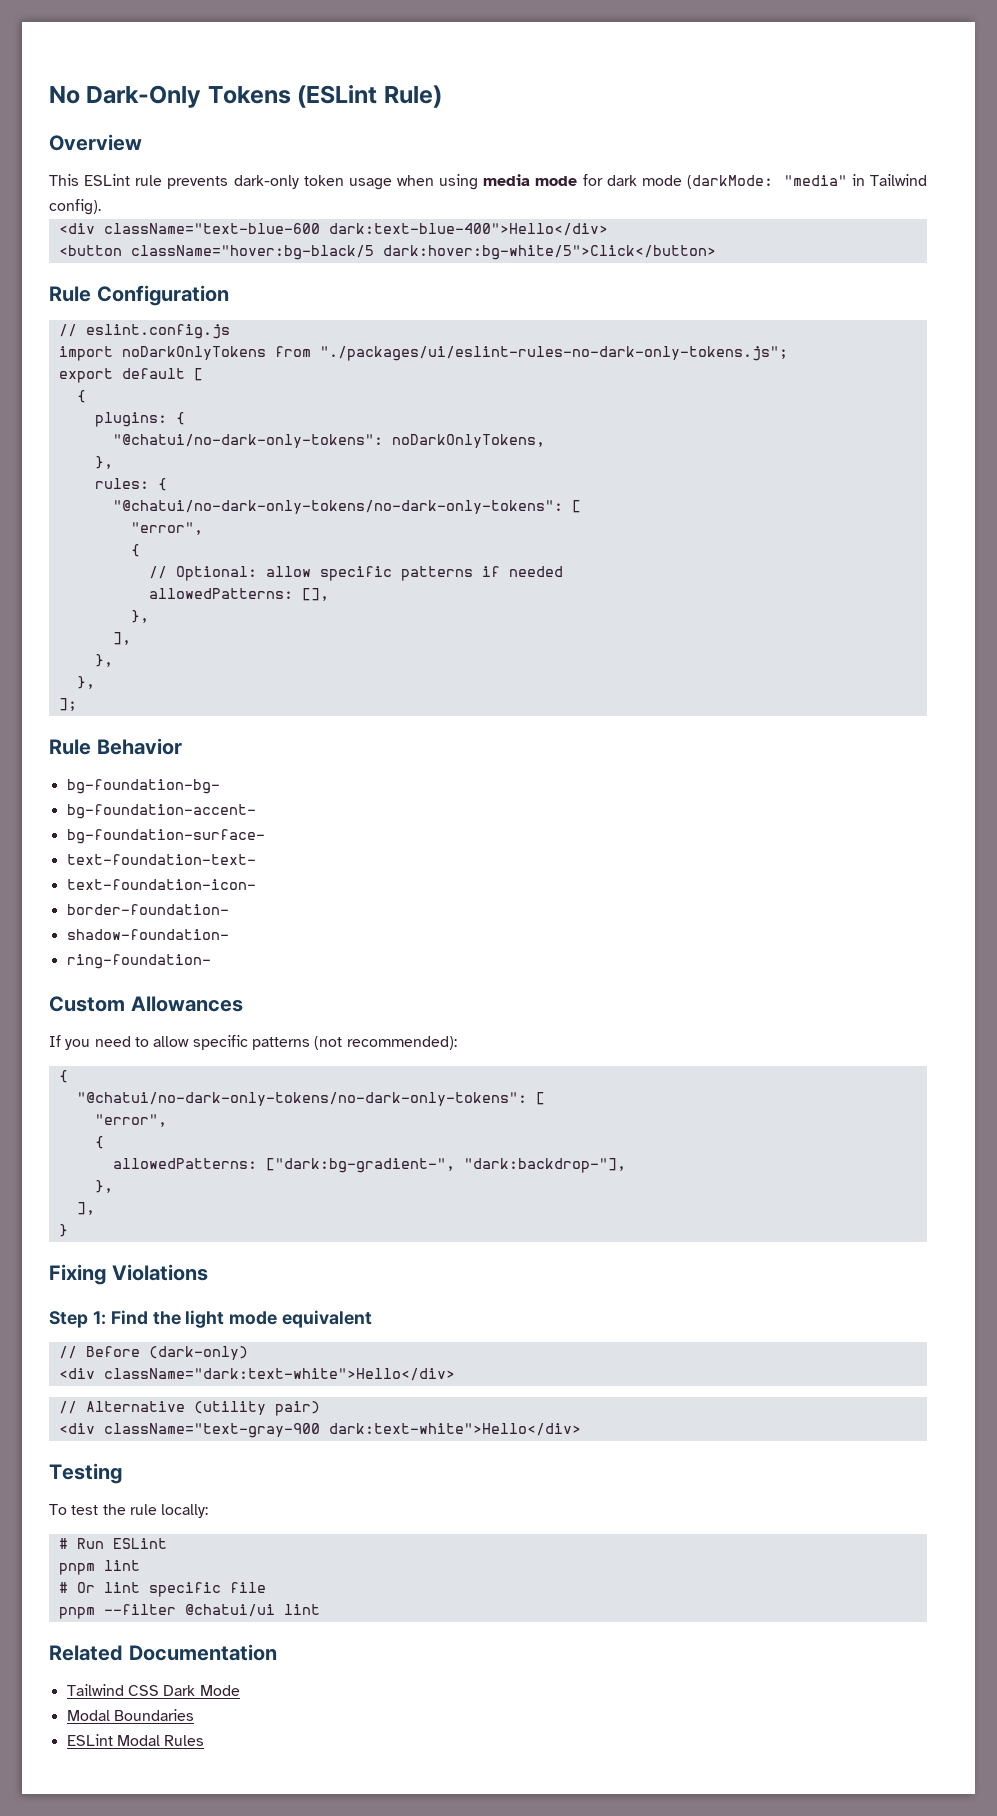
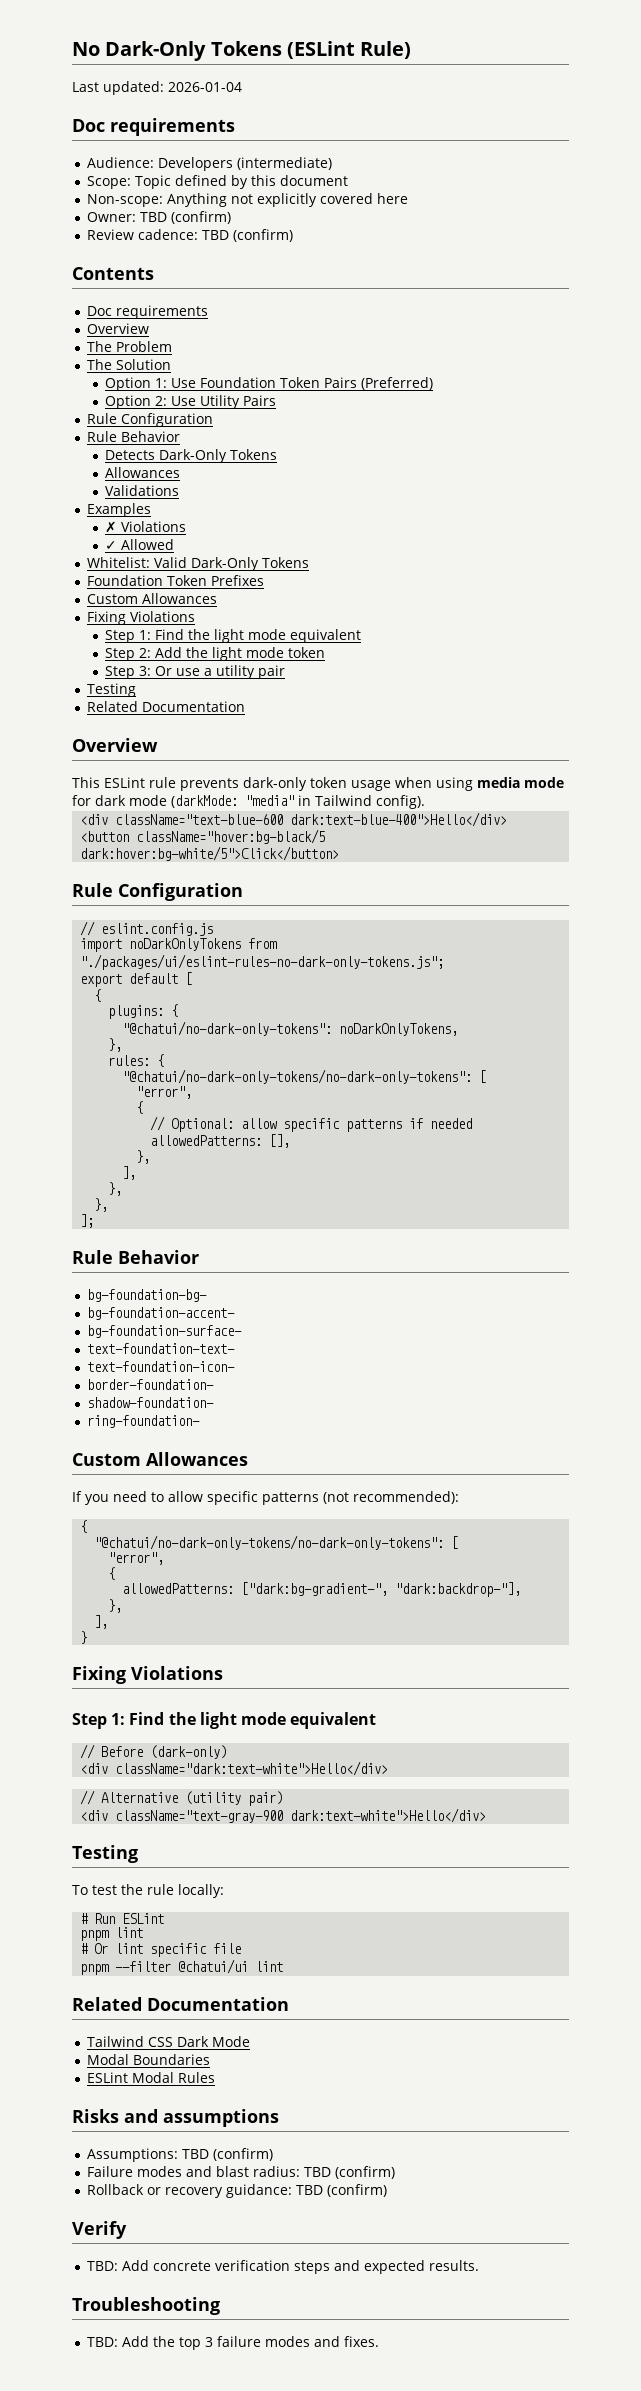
+ Last updated: 2026-01-04
+ Doc requirements
+ Audience: Developers (intermediate)
+ Scope: Topic defined by this document
+ Non-scope: Anything not explicitly covered here
+ Owner: TBD (confirm)
+ Review cadence: TBD (confirm)
+ Contents
+ Doc requirements
+ Overview
+ The Problem
+ The Solution
+ Option 1: Use Foundation Token Pairs (Preferred)
+ Option 2: Use Utility Pairs
+ Rule Configuration
+ Rule Behavior
+ Detects Dark-Only Tokens
+ Allowances
+ Validations
+ Examples
+ ✗ Violations
+ ✓ Allowed
+ Whitelist: Valid Dark-Only Tokens
+ Foundation Token Prefixes
+ Custom Allowances
+ Fixing Violations
+ Step 1: Find the light mode equivalent
+ Step 2: Add the light mode token
+ Step 3: Or use a utility pair
+ Testing
+ Related Documentation
+ Risks and assumptions
+ Assumptions: TBD (confirm)
+ Failure modes and blast radius: TBD (confirm)
+ Rollback or recovery guidance: TBD (confirm)
+ Verify
+ TBD: Add concrete verification steps and expected results.
+ Troubleshooting
+ TBD: Add the top 3 failure modes and fixes.

